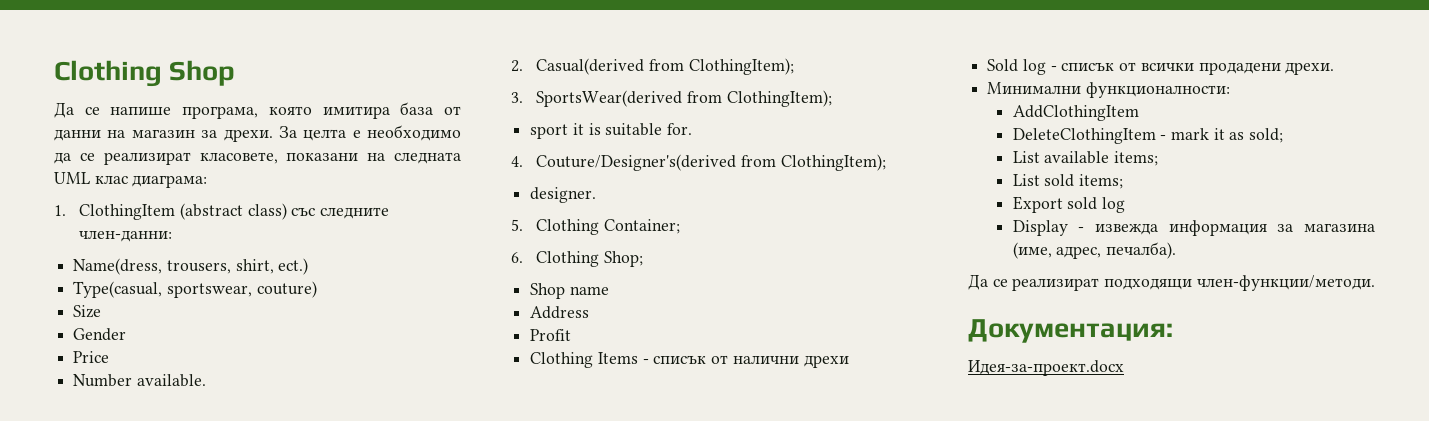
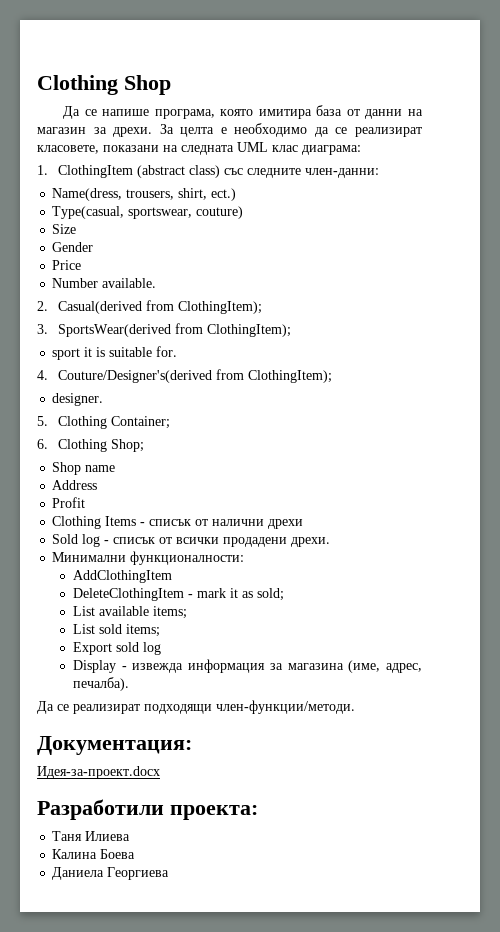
+ Разработили проекта:
+ Таня Илиева
+ Калина Боева
+ Даниела Георгиева

